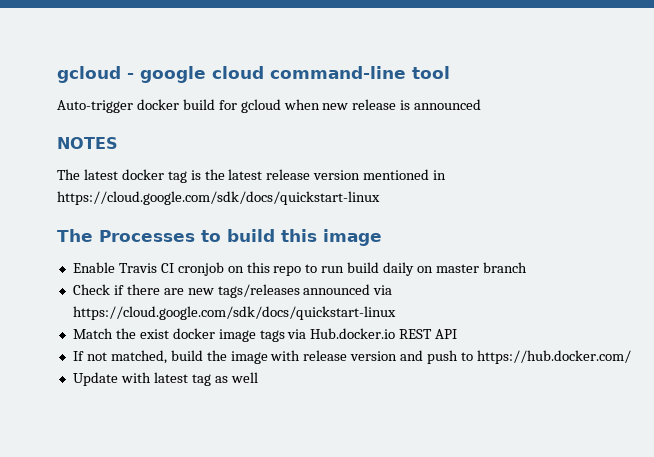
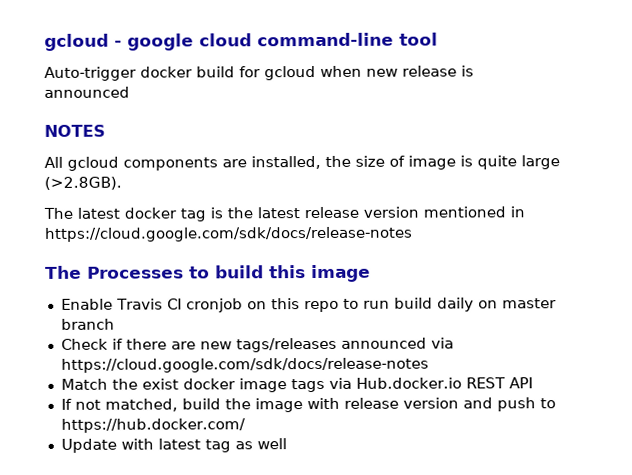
+ All gcloud components are installed, the size of image is quite large (>2.8GB).
- The latest docker tag is the latest release version mentioned in https://cloud.google.com/sdk/docs/quickstart-linux
+ The latest docker tag is the latest release version mentioned in https://cloud.google.com/sdk/docs/release-notes
- Check if there are new tags/releases announced via https://cloud.google.com/sdk/docs/quickstart-linux
+ Check if there are new tags/releases announced via https://cloud.google.com/sdk/docs/release-notes

